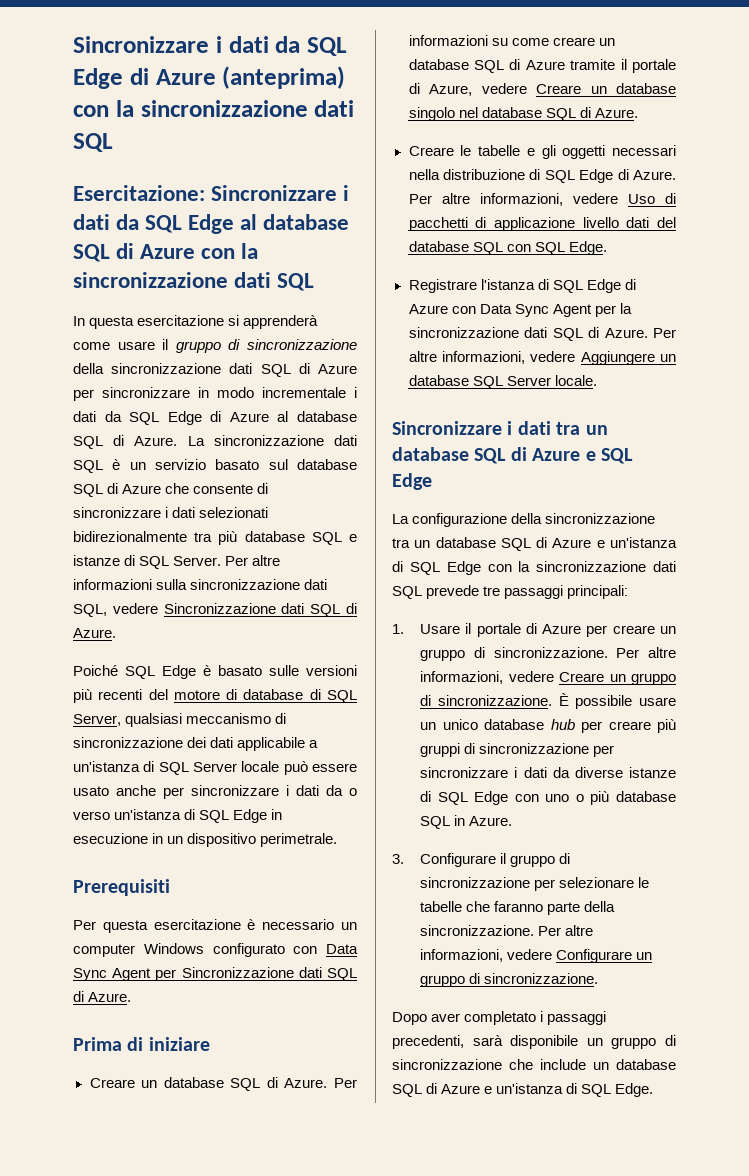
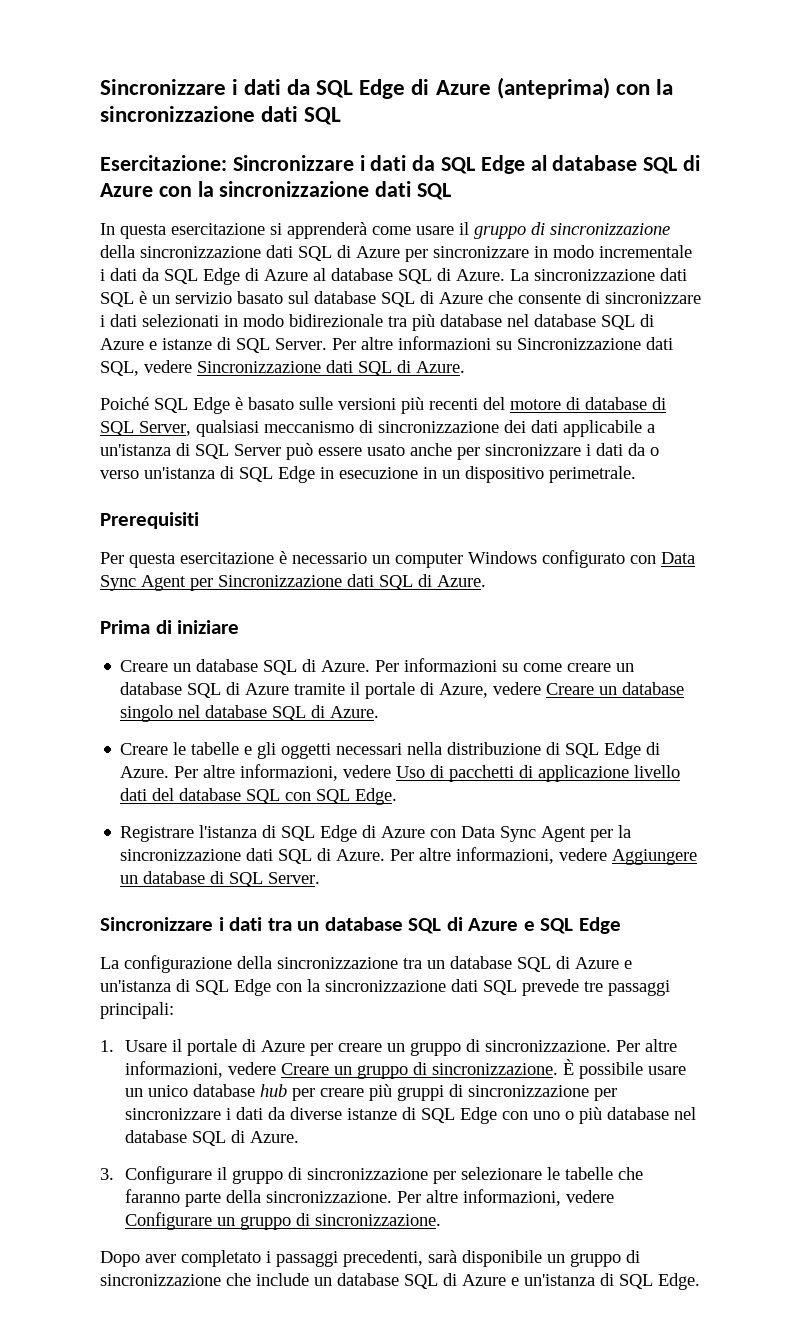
- La sincronizzazione dati SQL è un servizio basato sul database SQL di Azure che consente di sincronizzare i dati selezionati bidirezionalmente tra più database SQL e istanze di SQL Server.
+ La sincronizzazione dati SQL è un servizio basato sul database SQL di Azure che consente di sincronizzare i dati selezionati in modo bidirezionale tra più database nel database SQL di Azure e istanze di SQL Server.
- Per altre informazioni sulla sincronizzazione dati SQL, vedere Sincronizzazione dati SQL di Azure.
+ Per altre informazioni su Sincronizzazione dati SQL, vedere Sincronizzazione dati SQL di Azure.
- Poiché SQL Edge è basato sulle versioni più recenti del motore di database di SQL Server, qualsiasi meccanismo di sincronizzazione dei dati applicabile a un'istanza di SQL Server locale può essere usato anche per sincronizzare i dati da o verso un'istanza di SQL Edge in esecuzione in un dispositivo perimetrale.
+ Poiché SQL Edge è basato sulle versioni più recenti del motore di database di SQL Server, qualsiasi meccanismo di sincronizzazione dei dati applicabile a un'istanza di SQL Server può essere usato anche per sincronizzare i dati da o verso un'istanza di SQL Edge in esecuzione in un dispositivo perimetrale.
- Per altre informazioni, vedere Aggiungere un database SQL Server locale.
+ Per altre informazioni, vedere Aggiungere un database di SQL Server.
- È possibile usare un unico database hub per creare più gruppi di sincronizzazione per sincronizzare i dati da diverse istanze di SQL Edge con uno o più database SQL in Azure.
+ È possibile usare un unico database hub per creare più gruppi di sincronizzazione per sincronizzare i dati da diverse istanze di SQL Edge con uno o più database nel database SQL di Azure.

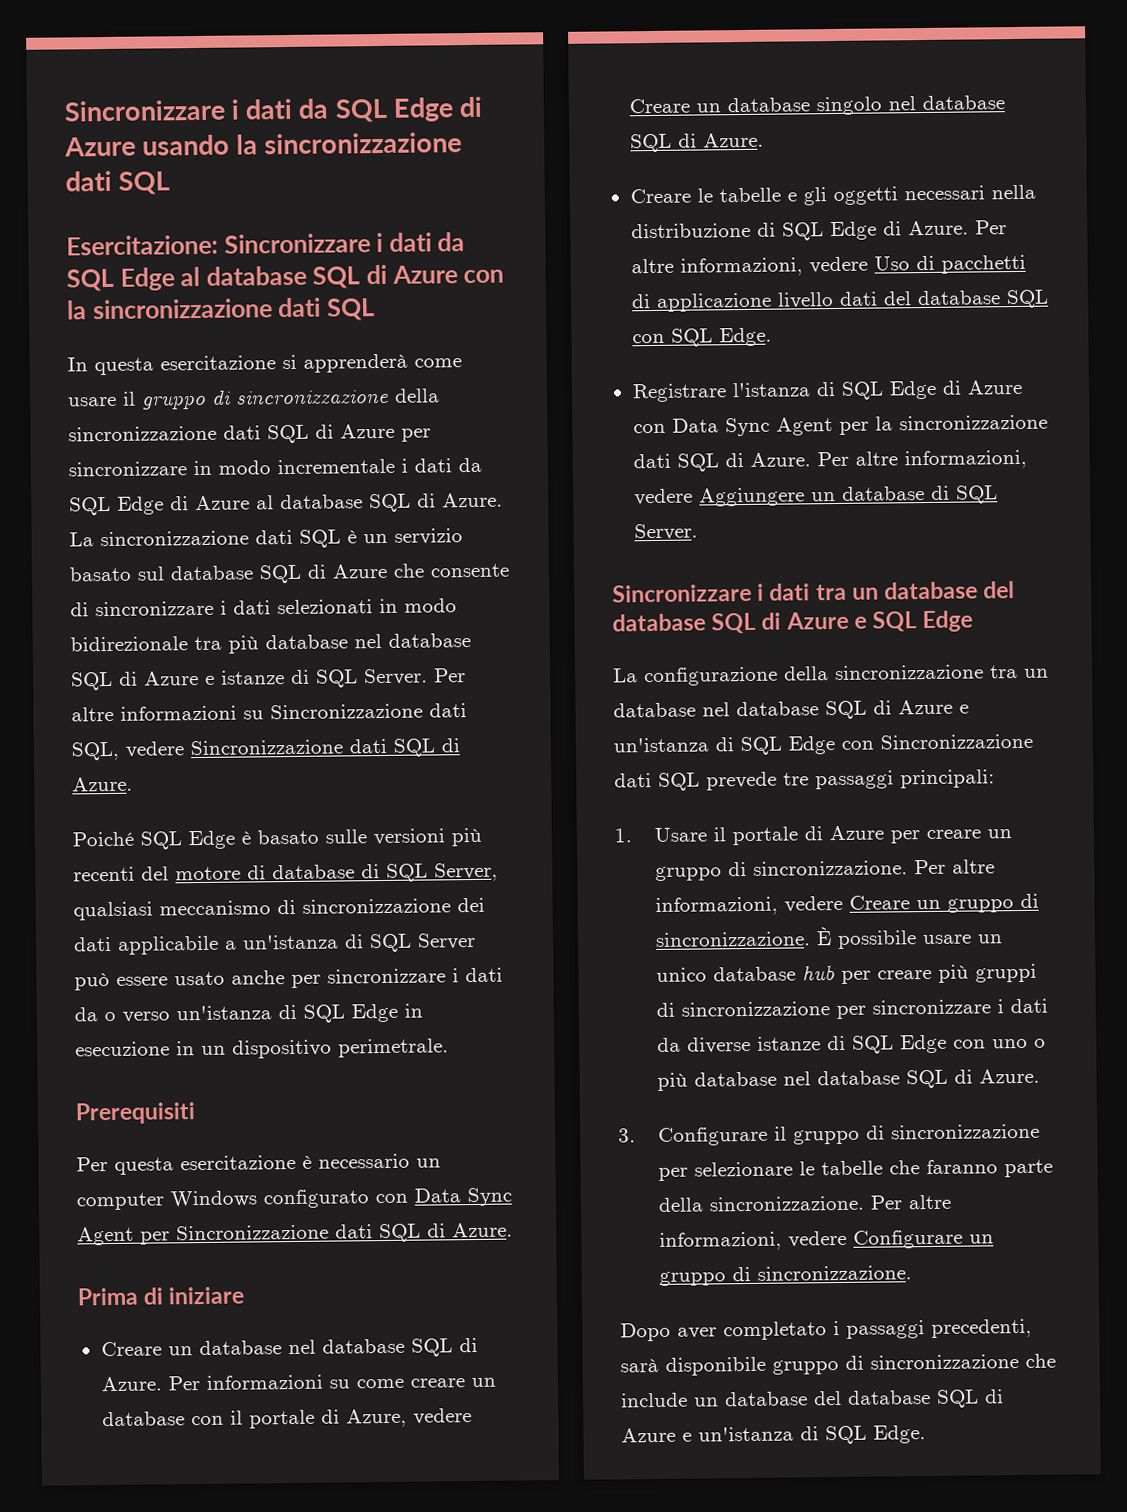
- Sincronizzare i dati da SQL Edge di Azure (anteprima) con la sincronizzazione dati SQL
+ Sincronizzare i dati da SQL Edge di Azure usando la sincronizzazione dati SQL
- Creare un database SQL di Azure.
+ Creare un database nel database SQL di Azure.
- Per informazioni su come creare un database SQL di Azure tramite il portale di Azure, vedere Creare un database singolo nel database SQL di Azure.
+ Per informazioni su come creare un database con il portale di Azure, vedere Creare un database singolo nel database SQL di Azure.
- Sincronizzare i dati tra un database SQL di Azure e SQL Edge
+ Sincronizzare i dati tra un database del database SQL di Azure e SQL Edge
- La configurazione della sincronizzazione tra un database SQL di Azure e un'istanza di SQL Edge con la sincronizzazione dati SQL prevede tre passaggi principali:
+ La configurazione della sincronizzazione tra un database nel database SQL di Azure e un'istanza di SQL Edge con Sincronizzazione dati SQL prevede tre passaggi principali:
- Dopo aver completato i passaggi precedenti, sarà disponibile un gruppo di sincronizzazione che include un database SQL di Azure e un'istanza di SQL Edge.
+ Dopo aver completato i passaggi precedenti, sarà disponibile gruppo di sincronizzazione che include un database del database SQL di Azure e un'istanza di SQL Edge.

